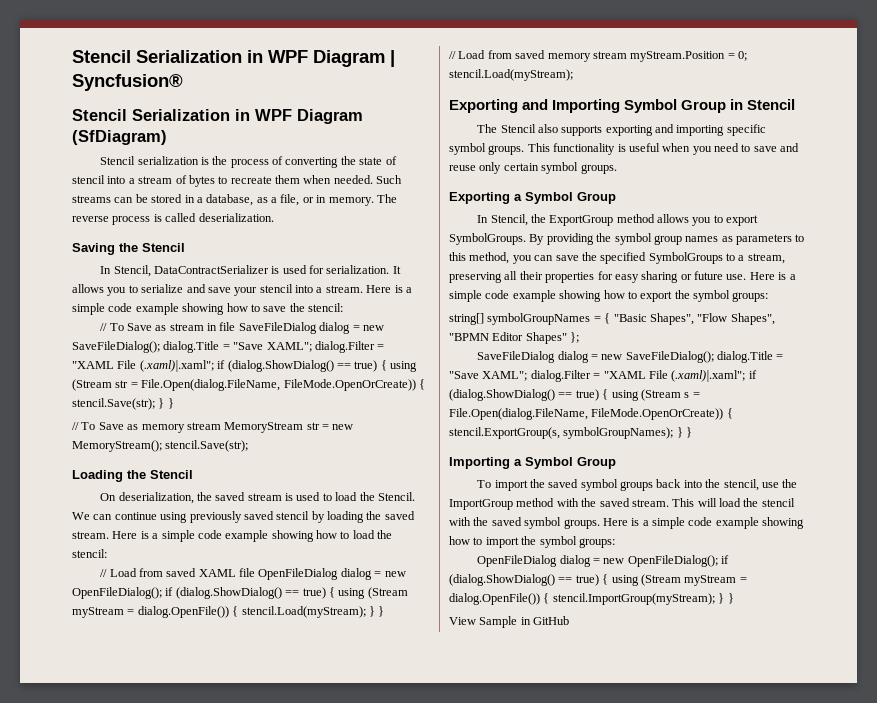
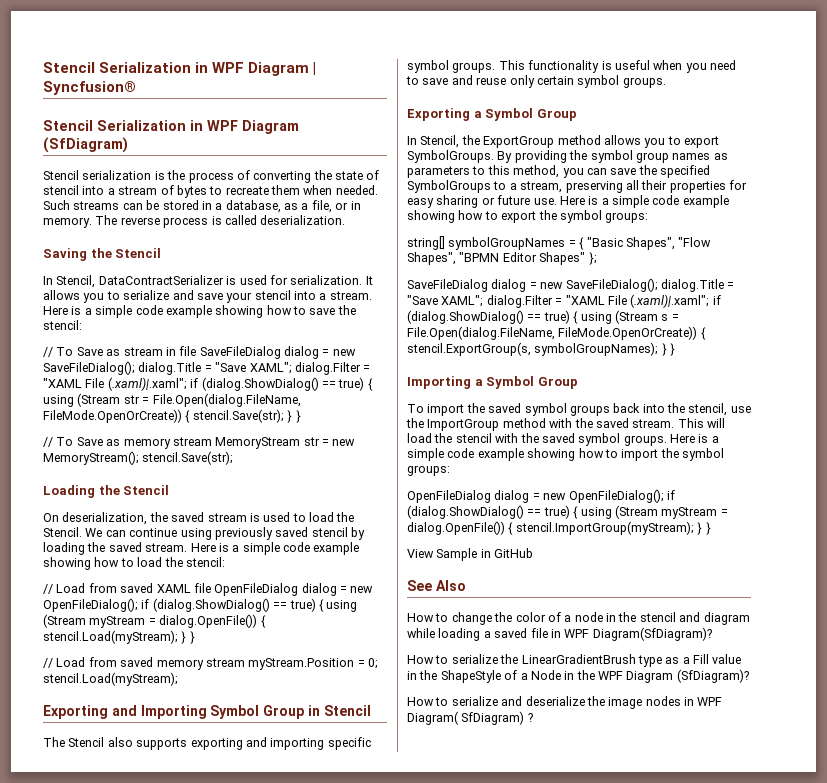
+ See Also
+ How to change the color of a node in the stencil and diagram while loading a saved file in WPF Diagram(SfDiagram)?
+ How to serialize the LinearGradientBrush type as a Fill value in the ShapeStyle of a Node in the WPF Diagram (SfDiagram)?
+ How to serialize and deserialize the image nodes in WPF Diagram( SfDiagram) ?

